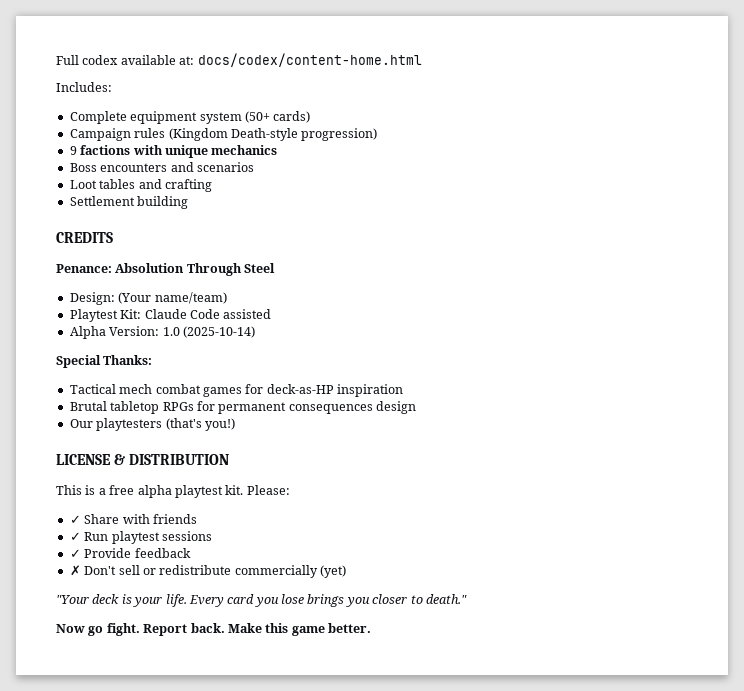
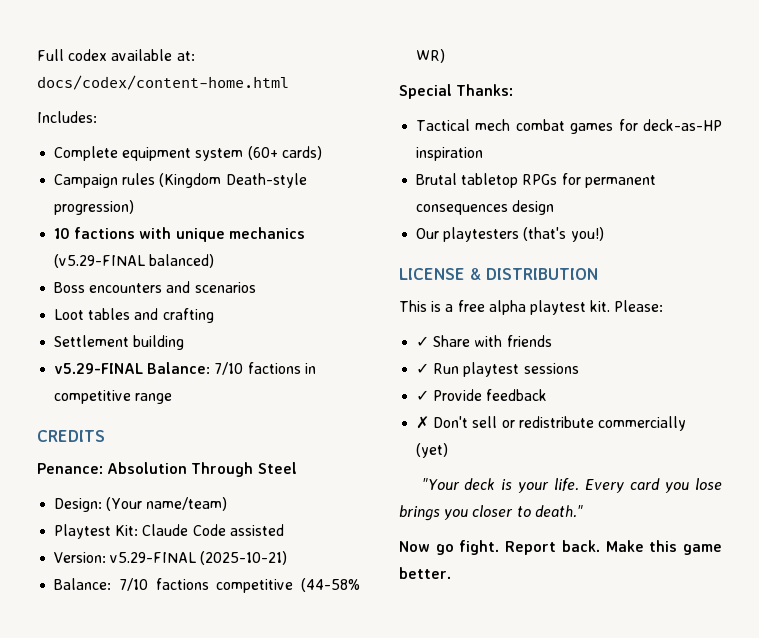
- Complete equipment system (50+ cards)
+ Complete equipment system (60+ cards)
- 9 factions with unique mechanics
+ 10 factions with unique mechanics (v5.29-FINAL balanced)
+ v5.29-FINAL Balance: 7/10 factions in competitive range
- Alpha Version: 1.0 (2025-10-14)
+ Version: v5.29-FINAL (2025-10-21)
+ Balance: 7/10 factions competitive (44-58% WR)

